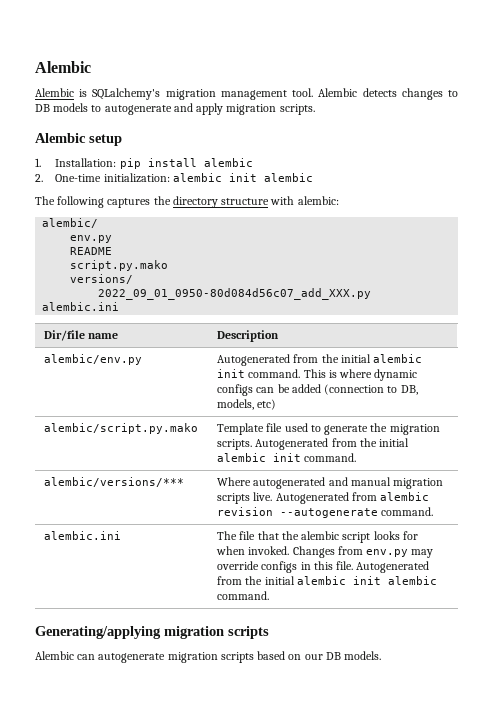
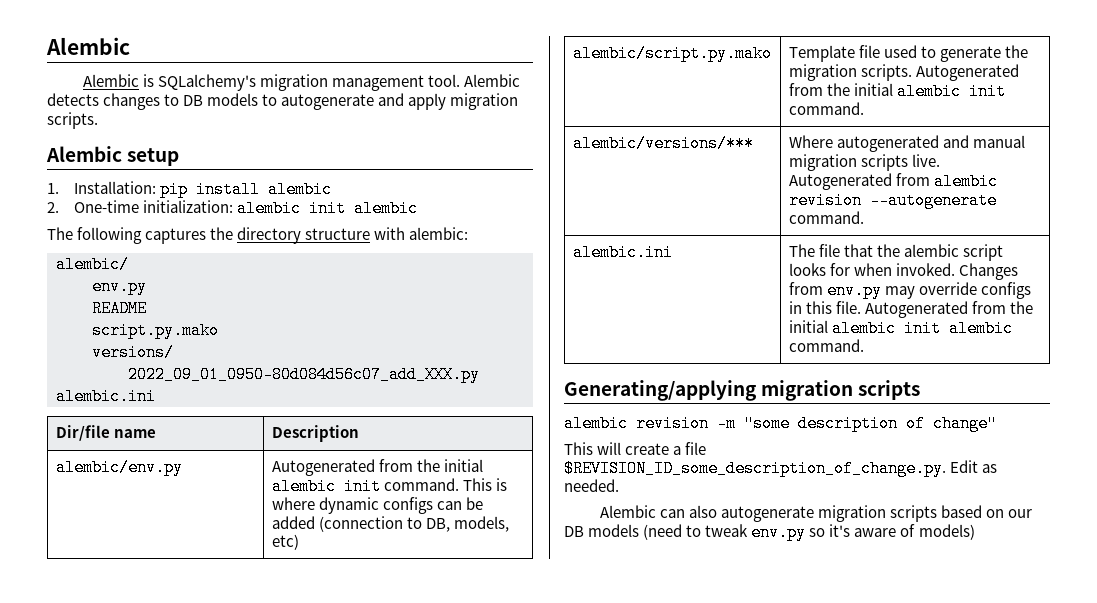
+ alembic revision -m "some description of change"
+ This will create a file $REVISION_ID_some_description_of_change.py. Edit as needed.
- Alembic can autogenerate migration scripts based on our DB models.
+ Alembic can also autogenerate migration scripts based on our DB models (need to tweak env.py so it's aware of models)

